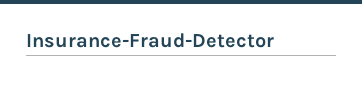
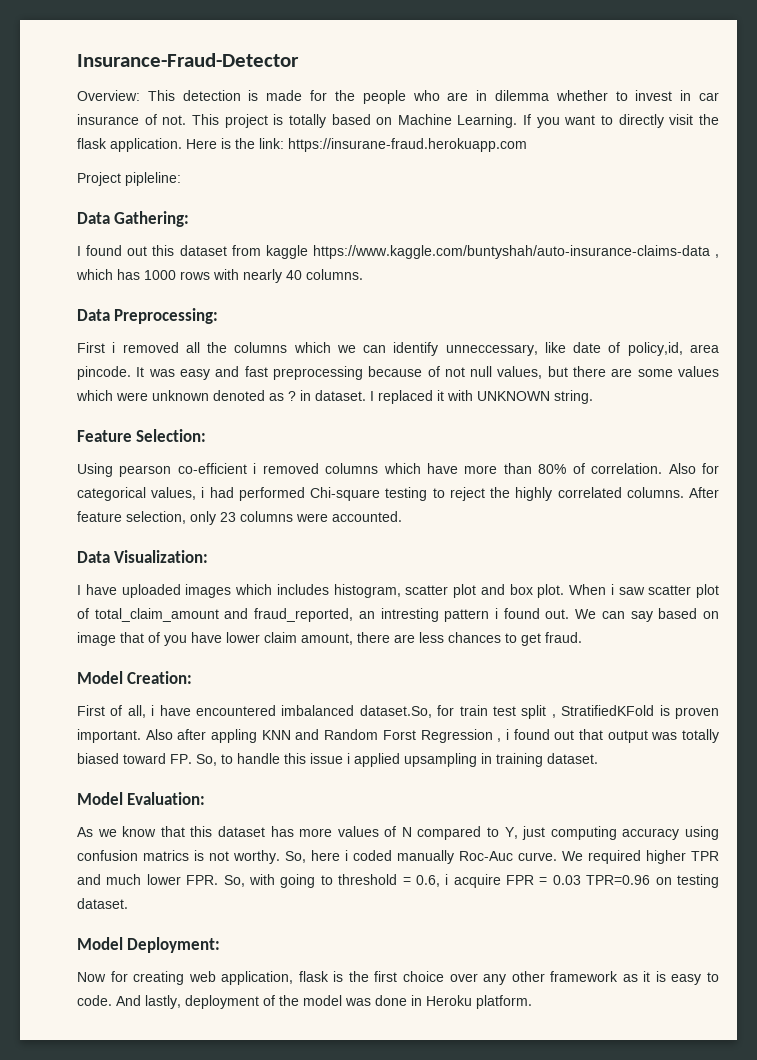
+ Overview: This detection is made for the people who are in dilemma whether to invest in car insurance of not. This project is totally based on Machine Learning. If you want to directly visit the flask application. Here is the link: https://insurane-fraud.herokuapp.com
+ Project pipleline:
+ Data Gathering:
+ I found out this dataset from kaggle https://www.kaggle.com/buntyshah/auto-insurance-claims-data , which has 1000 rows with nearly 40 columns.
+ Data Preprocessing:
+ First i removed all the columns which we can identify unneccessary, like date of policy,id, area pincode. It was easy and fast preprocessing because of not null values, but there are some values which were unknown denoted as ? in dataset. I replaced it with UNKNOWN string.
+ Feature Selection:
+ Using pearson co-efficient i removed columns which have more than 80% of correlation. Also for categorical values, i had performed Chi-square testing to reject the highly correlated columns. After feature selection, only 23 columns were accounted.
+ Data Visualization:
+ I have uploaded images which includes histogram, scatter plot and box plot. When i saw scatter plot of total_claim_amount and fraud_reported, an intresting pattern i found out. We can say based on image that of you have lower claim amount, there are less chances to get fraud.
+ Model Creation:
+ First of all, i have encountered imbalanced dataset.So, for train test split , StratifiedKFold is proven important. Also after appling KNN and Random Forst Regression , i found out that output was totally biased toward FP. So, to handle this issue i applied upsampling in training dataset.
+ Model Evaluation:
+ As we know that this dataset has more values of N compared to Y, just computing accuracy using confusion matrics is not worthy. So, here i coded manually Roc-Auc curve. We required higher TPR and much lower FPR. So, with going to threshold = 0.6, i acquire FPR = 0.03 TPR=0.96 on testing dataset.
+ Model Deployment:
+ Now for creating web application, flask is the first choice over any other framework as it is easy to code. And lastly, deployment of the model was done in Heroku platform.

